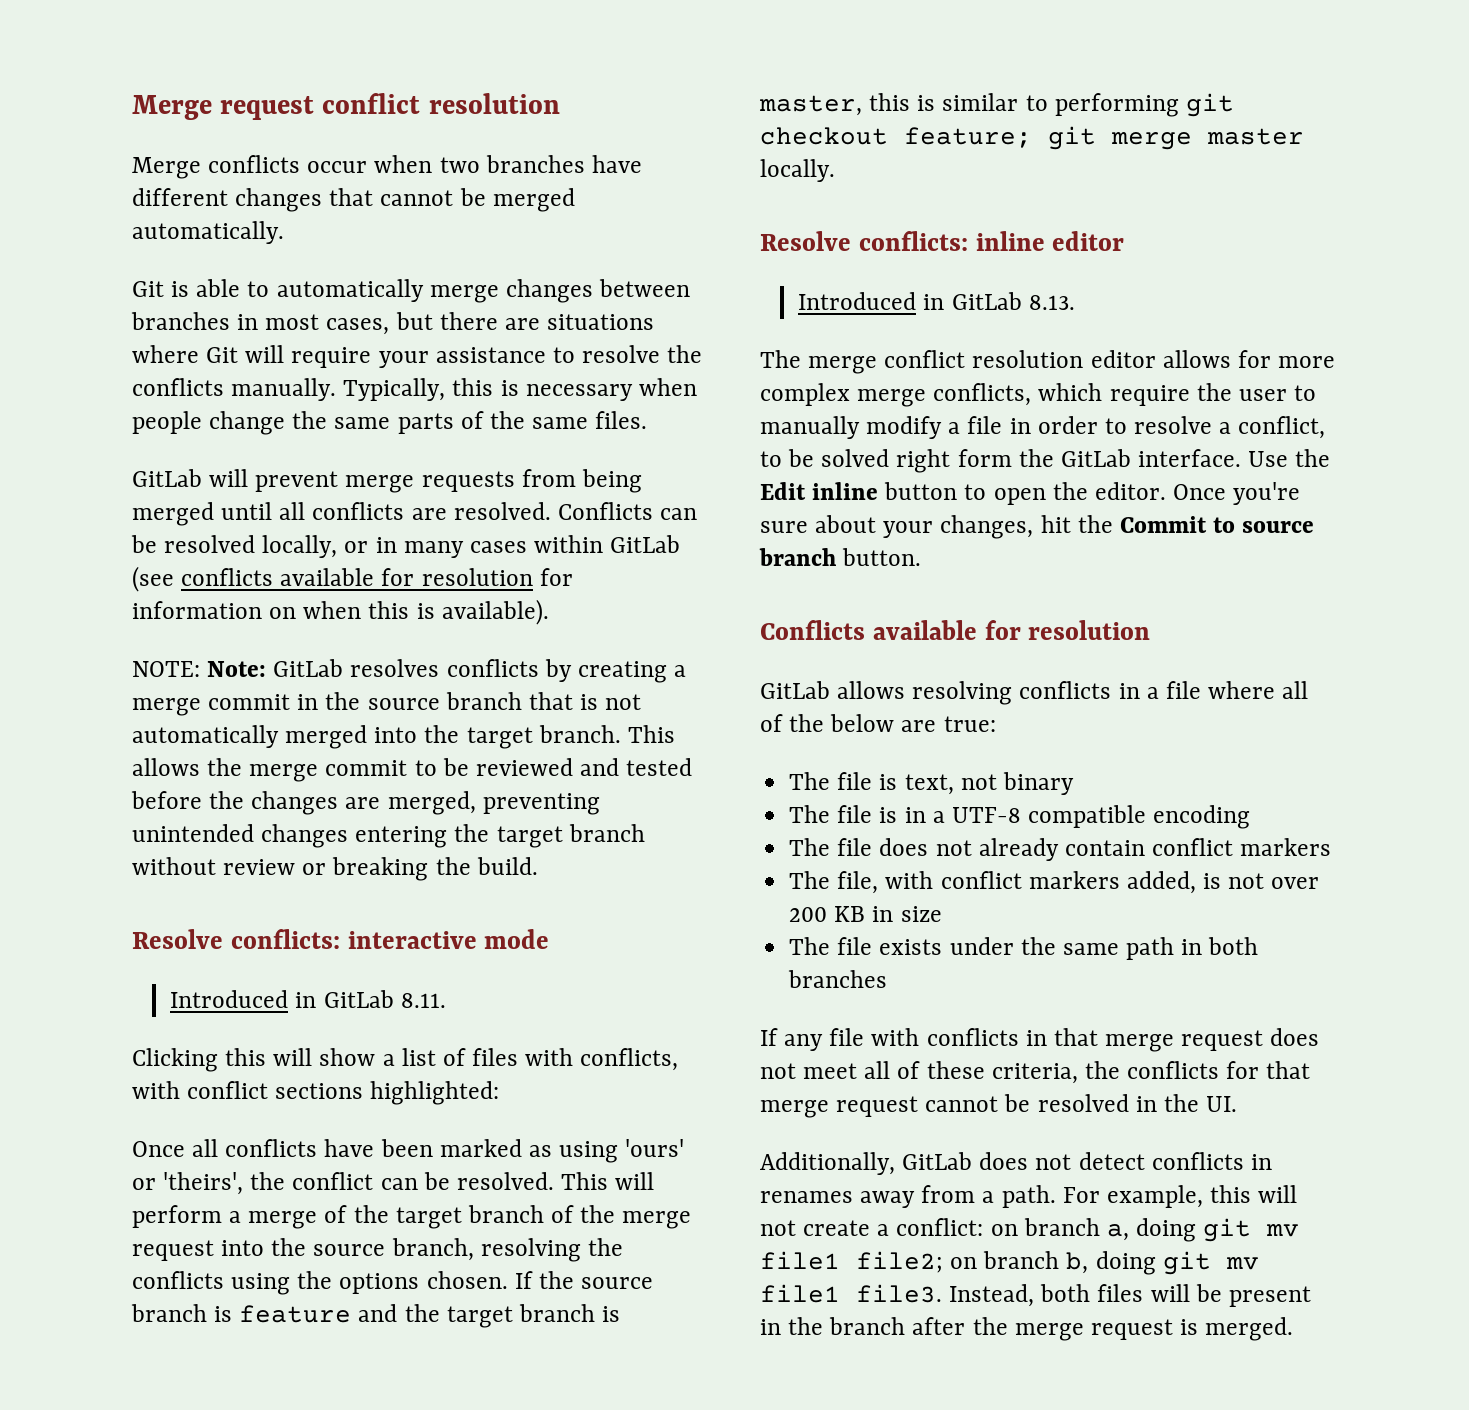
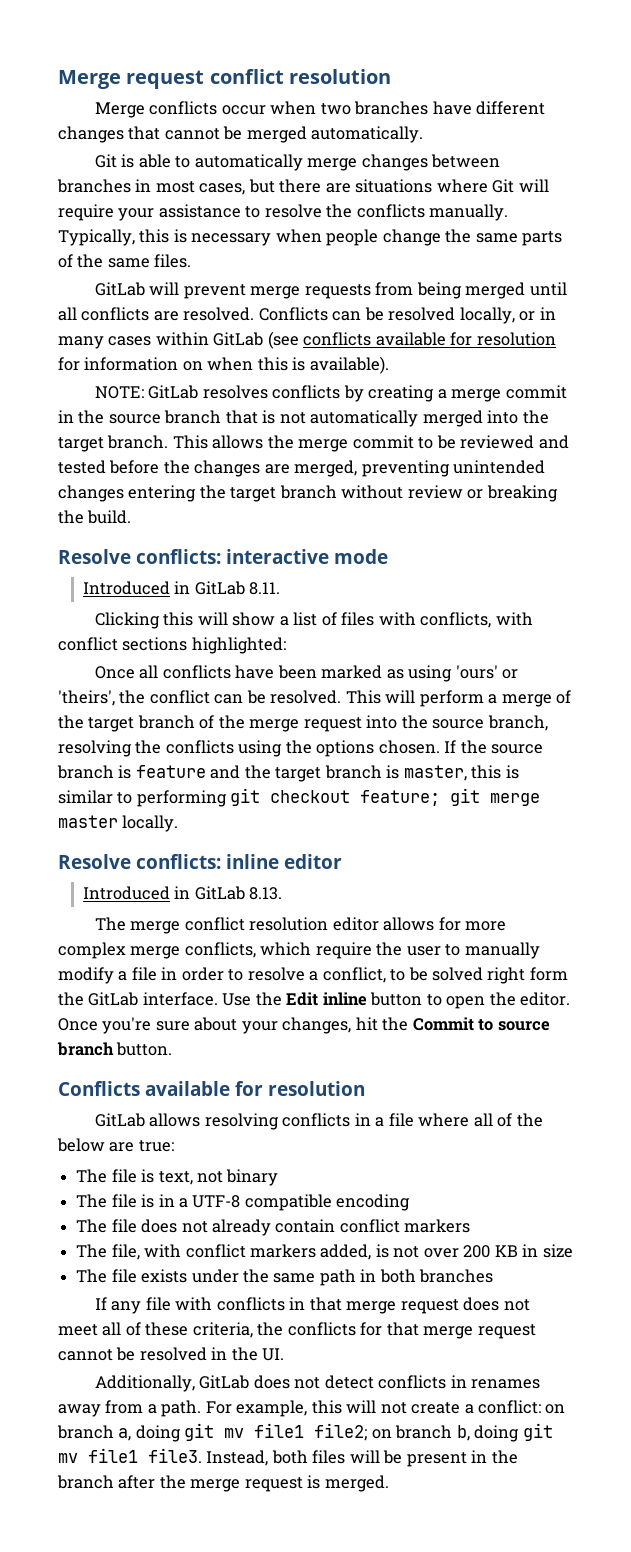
- NOTE: Note: GitLab resolves conflicts by creating a merge commit in the source branch that is not automatically merged into the target branch.
+ NOTE: GitLab resolves conflicts by creating a merge commit in the source branch that is not automatically merged into the target branch.

